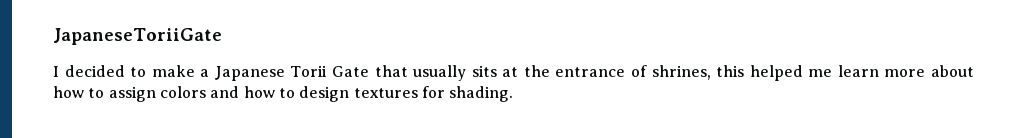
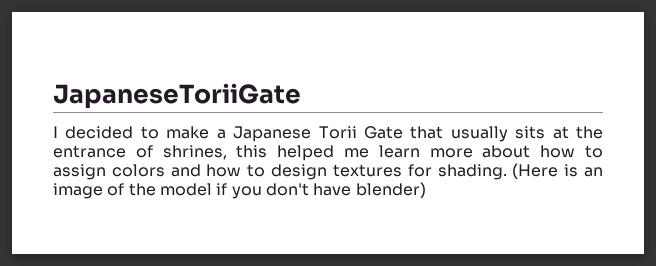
+ (Here is an image of the model if you don't have blender)

